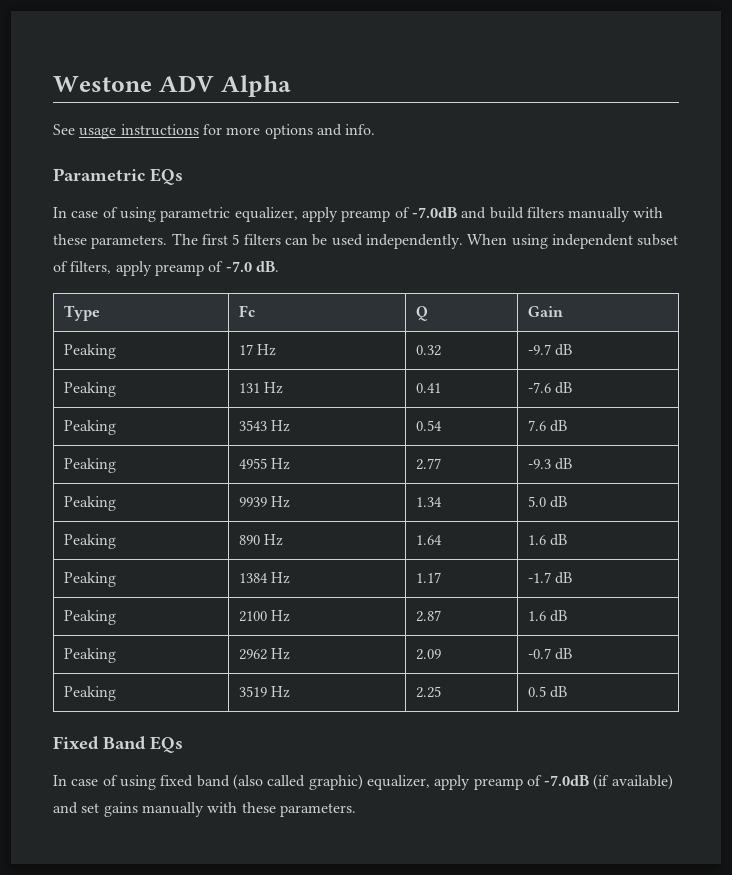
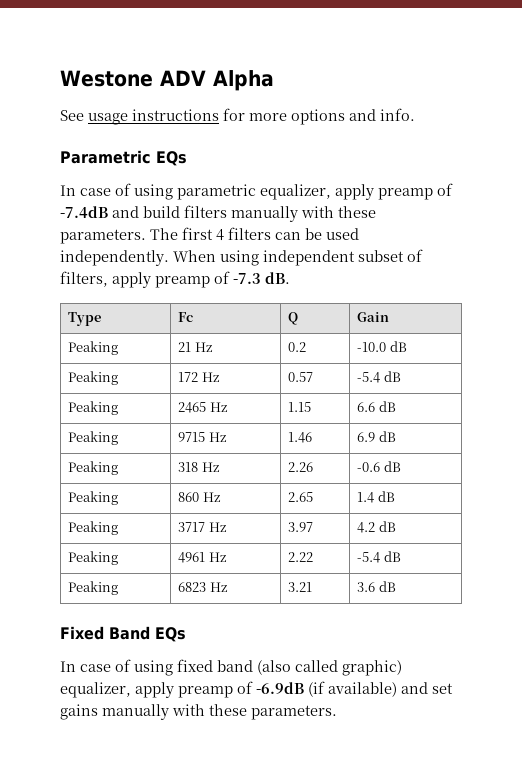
- In case of using parametric equalizer, apply preamp of -7.0dB and build filters manually with these parameters.
+ In case of using parametric equalizer, apply preamp of -7.4dB and build filters manually with these parameters.
- The first 5 filters can be used independently.
+ The first 4 filters can be used independently.
- When using independent subset of filters, apply preamp of -7.0 dB.
+ When using independent subset of filters, apply preamp of -7.3 dB.
- Peaking | 17 Hz | 0.32 | -9.7 dB
- Peaking | 131 Hz | 0.41 | -7.6 dB
- Peaking | 3543 Hz | 0.54 | 7.6 dB
- Peaking | 4955 Hz | 2.77 | -9.3 dB
- Peaking | 9939 Hz | 1.34 | 5.0 dB
- Peaking | 890 Hz | 1.64 | 1.6 dB
- Peaking | 1384 Hz | 1.17 | -1.7 dB
- Peaking | 2100 Hz | 2.87 | 1.6 dB
- Peaking | 2962 Hz | 2.09 | -0.7 dB
- Peaking | 3519 Hz | 2.25 | 0.5 dB
+ Peaking | 21 Hz | 0.2 | -10.0 dB
+ Peaking | 172 Hz | 0.57 | -5.4 dB
+ Peaking | 2465 Hz | 1.15 | 6.6 dB
+ Peaking | 9715 Hz | 1.46 | 6.9 dB
+ Peaking | 318 Hz | 2.26 | -0.6 dB
+ Peaking | 860 Hz | 2.65 | 1.4 dB
+ Peaking | 3717 Hz | 3.97 | 4.2 dB
+ Peaking | 4961 Hz | 2.22 | -5.4 dB
+ Peaking | 6823 Hz | 3.21 | 3.6 dB
- In case of using fixed band (also called graphic) equalizer, apply preamp of -7.0dB (if available) and set gains manually with these parameters.
+ In case of using fixed band (also called graphic) equalizer, apply preamp of -6.9dB (if available) and set gains manually with these parameters.

